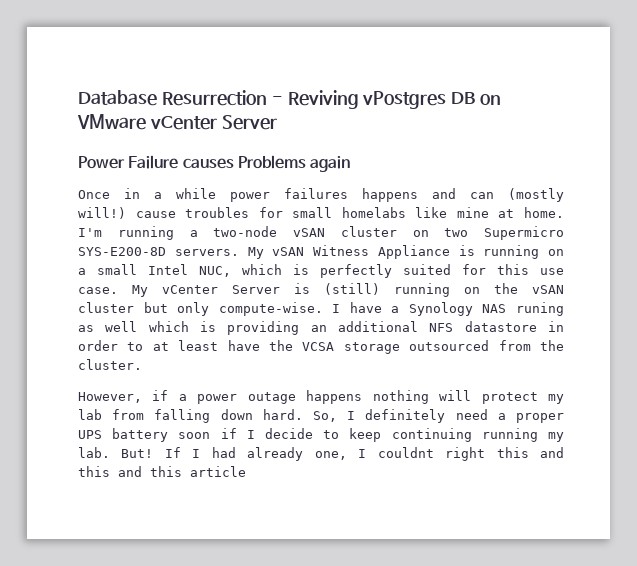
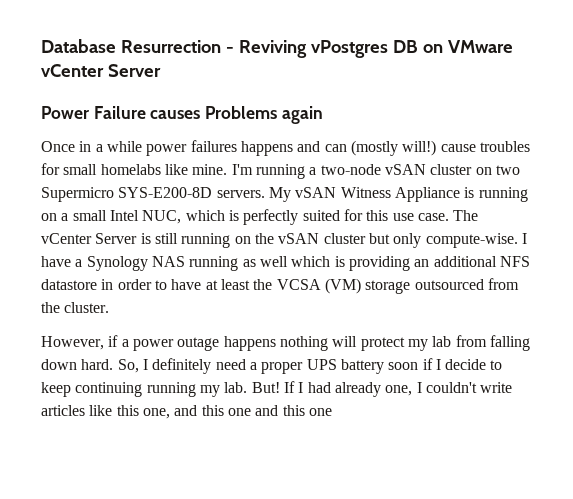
- Once in a while power failures happens and can (mostly will!) cause troubles for small homelabs like mine at home.
+ Once in a while power failures happens and can (mostly will!) cause troubles for small homelabs like mine.
- My vCenter Server is (still) running on the vSAN cluster but only compute-wise.
+ The vCenter Server is still running on the vSAN cluster but only compute-wise.
- I have a Synology NAS runing as well which is providing an additional NFS datastore in order to at least have the VCSA storage outsourced from the cluster.
+ I have a Synology NAS running as well which is providing an additional NFS datastore in order to have at least the VCSA (VM) storage outsourced from the cluster.
- If I had already one, I couldnt right this and this and this article
+ If I had already one, I couldn't write articles like this one, and this one and this one

